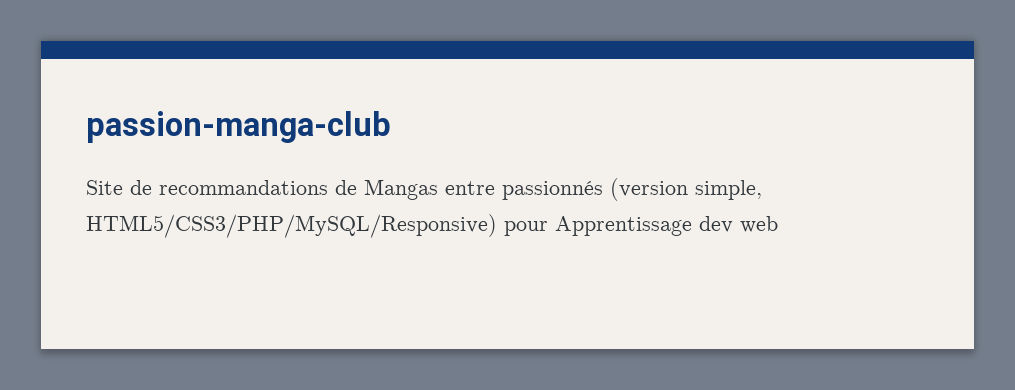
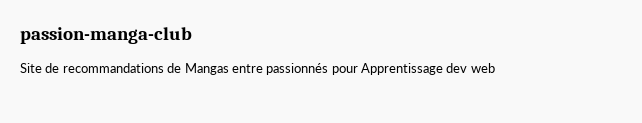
- Site de recommandations de Mangas entre passionnés (version simple, HTML5/CSS3/PHP/MySQL/Responsive) pour Apprentissage dev web
+ Site de recommandations de Mangas entre passionnés pour Apprentissage dev web

